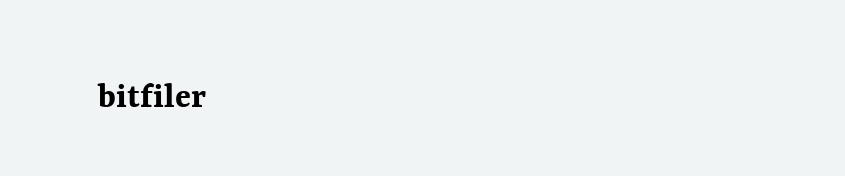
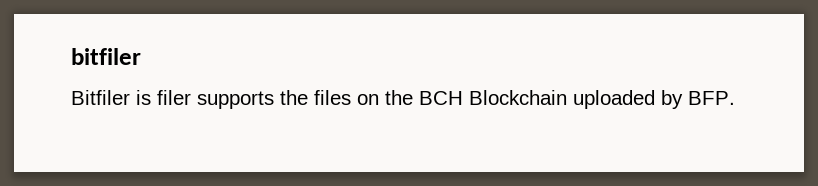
+ Bitfiler is filer supports the files on the BCH Blockchain uploaded by BFP.

